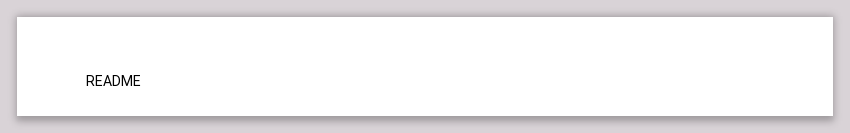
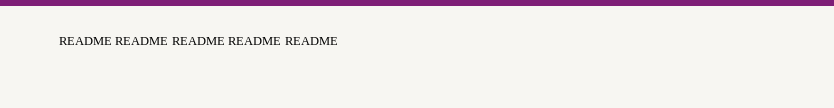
- README
+ README README README README README

